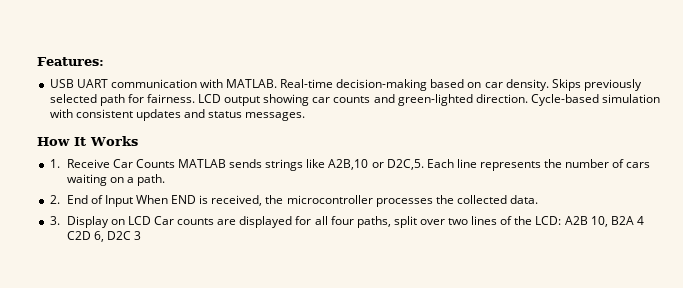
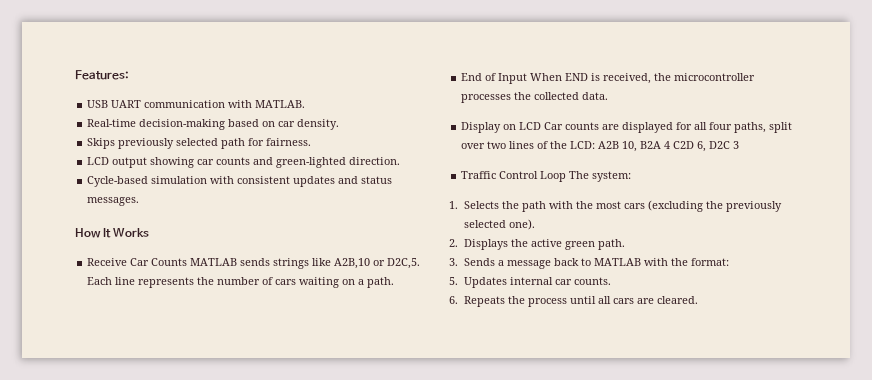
- USB UART communication with MATLAB. Real-time decision-making based on car density. Skips previously selected path for fairness. LCD output showing car counts and green-lighted direction. Cycle-based simulation with consistent updates and status messages.
+ USB UART communication with MATLAB.
+ Real-time decision-making based on car density.
+ Skips previously selected path for fairness.
+ LCD output showing car counts and green-lighted direction.
+ Cycle-based simulation with consistent updates and status messages.
- 1. Receive Car Counts MATLAB sends strings like A2B,10 or D2C,5.
+ Receive Car Counts MATLAB sends strings like A2B,10 or D2C,5.
- 2. End of Input When END is received, the microcontroller processes the collected data.
+ End of Input When END is received, the microcontroller processes the collected data.
- 3. Display on LCD Car counts are displayed for all four paths, split over two lines of the LCD: A2B 10, B2A 4 C2D 6, D2C 3
+ Display on LCD Car counts are displayed for all four paths, split over two lines of the LCD: A2B 10, B2A 4 C2D 6, D2C 3
+ Traffic Control Loop The system:
+ 1. Selects the path with the most cars (excluding the previously selected one).
+ 2. Displays the active green path.
+ 3. Sends a message back to MATLAB with the format:
+ 5. Updates internal car counts.
+ 6. Repeats the process until all cars are cleared.

